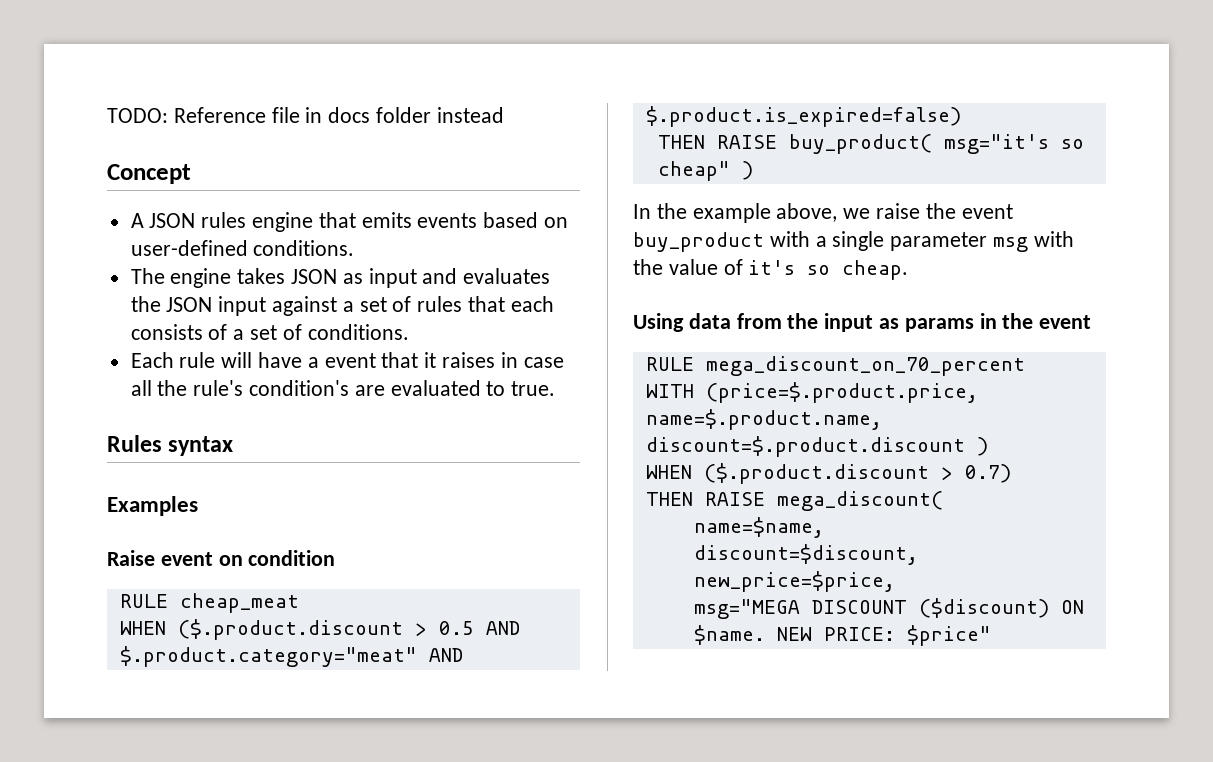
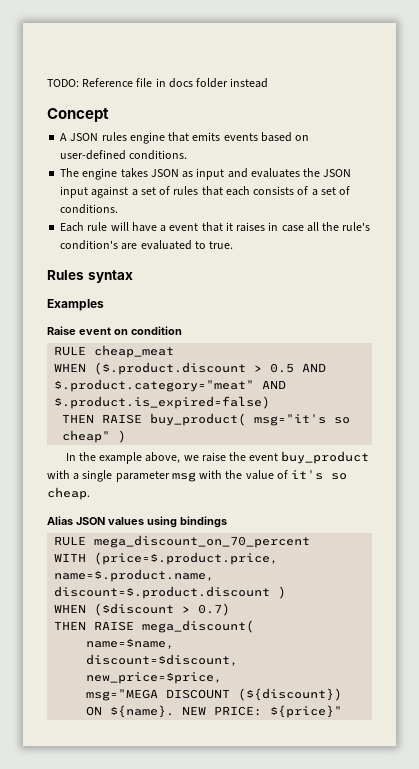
- Using data from the input as params in the event
+ Alias JSON values using bindings
- WHEN ($.product.discount > 0.7)
+ WHEN ($discount > 0.7)
- msg="MEGA DISCOUNT ($discount) ON $name.
+ msg="MEGA DISCOUNT (${discount}) ON ${name}.
- NEW PRICE: $price"
+ NEW PRICE: ${price}"

